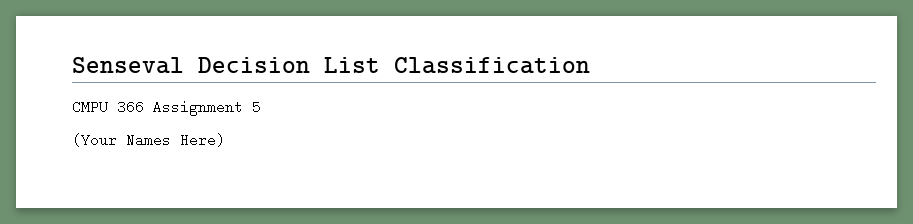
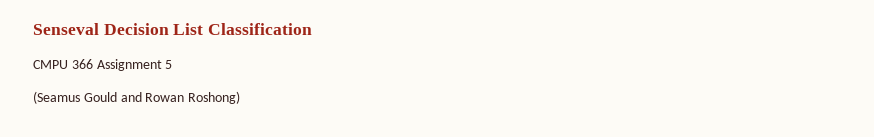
- (Your Names Here)
+ (Seamus Gould and Rowan Roshong)

